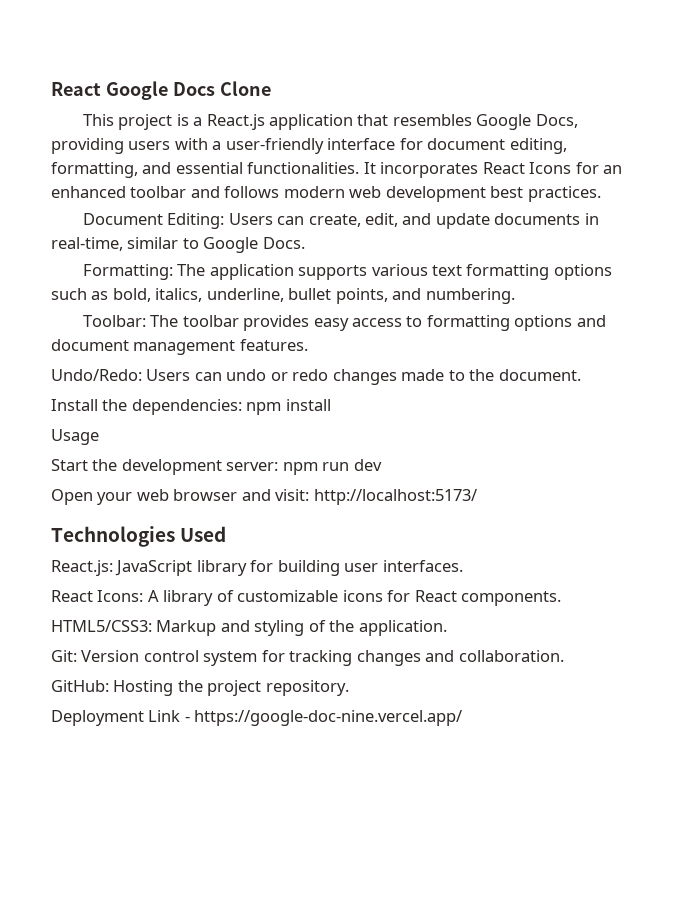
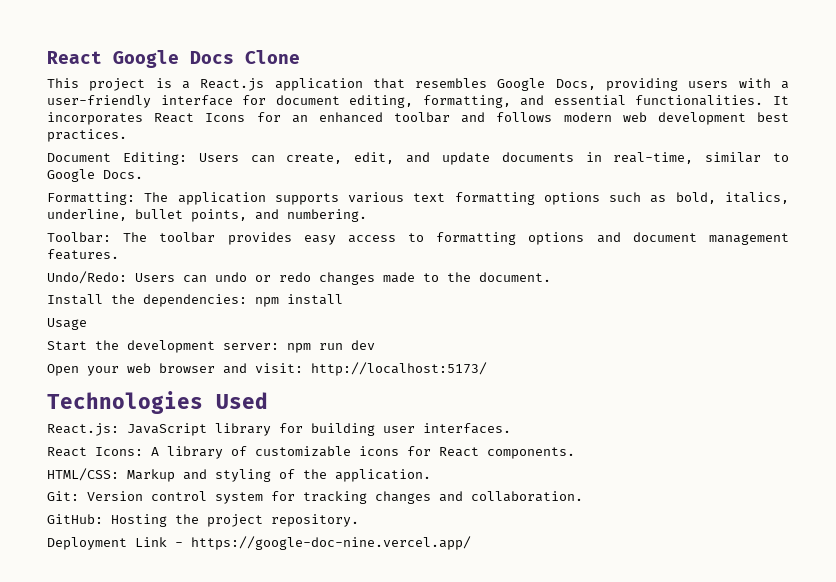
- HTML5/CSS3: Markup and styling of the application.
+ HTML/CSS: Markup and styling of the application.

